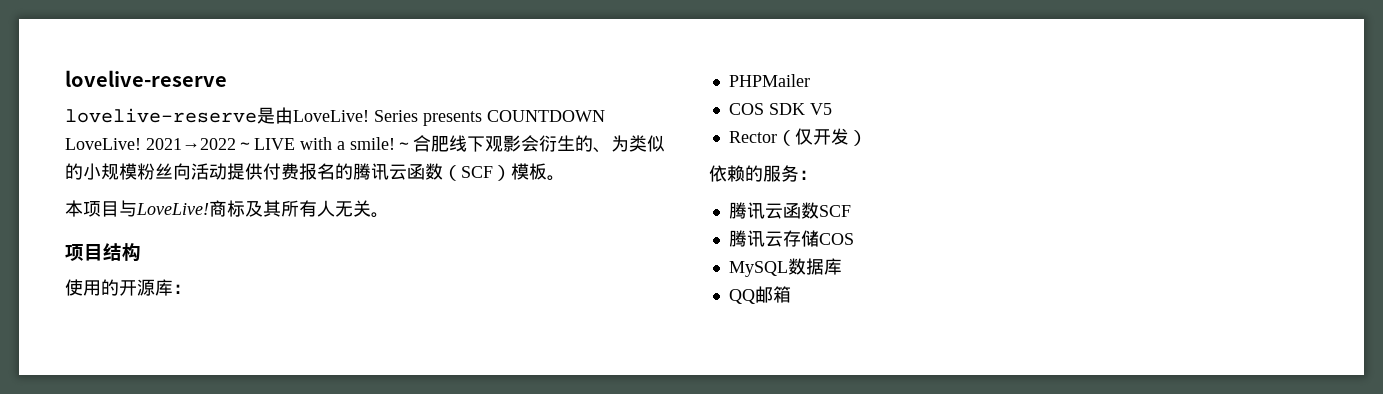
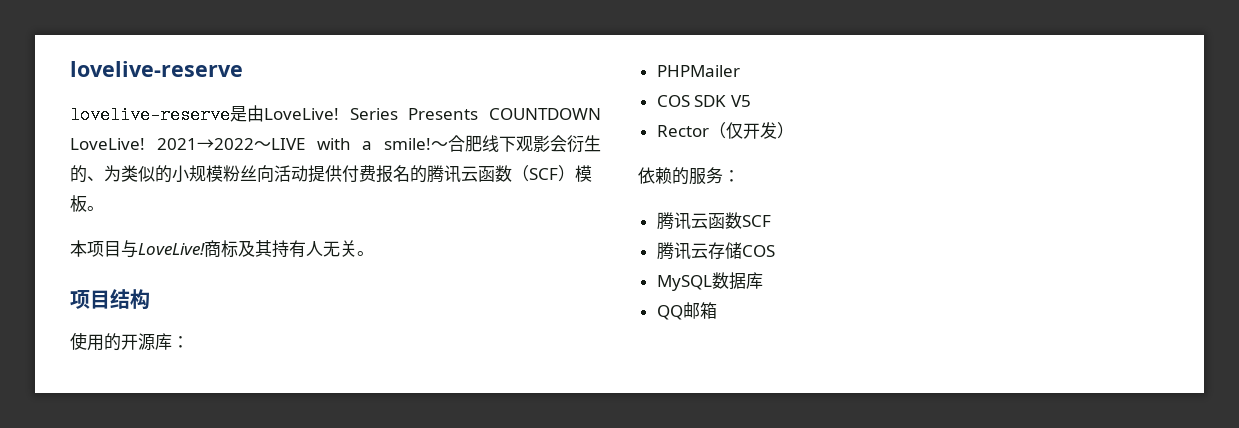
- Series presents COUNTDOWN LoveLive!
+ Series Presents COUNTDOWN LoveLive!
- 2021→2022～LIVE with a smile!
+ 2021→2022〜LIVE with a smile!
- ～合肥线下观影会衍生的、为类似的小规模粉丝向活动提供付费报名的腾讯云函数（SCF）模板。
+ 〜合肥线下观影会衍生的、为类似的小规模粉丝向活动提供付费报名的腾讯云函数（SCF）模板。
- 商标及其所有人无关。
+ 商标及其持有人无关。

